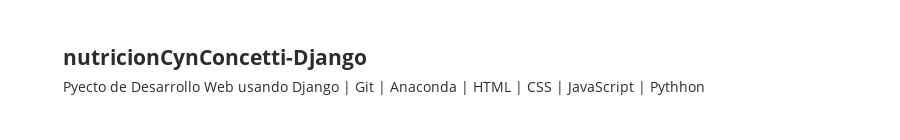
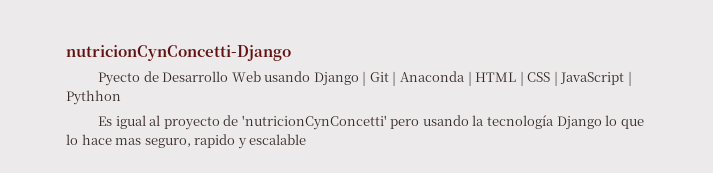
+ Es igual al proyecto de 'nutricionCynConcetti' pero usando la tecnología Django lo que lo hace mas seguro, rapido y escalable

